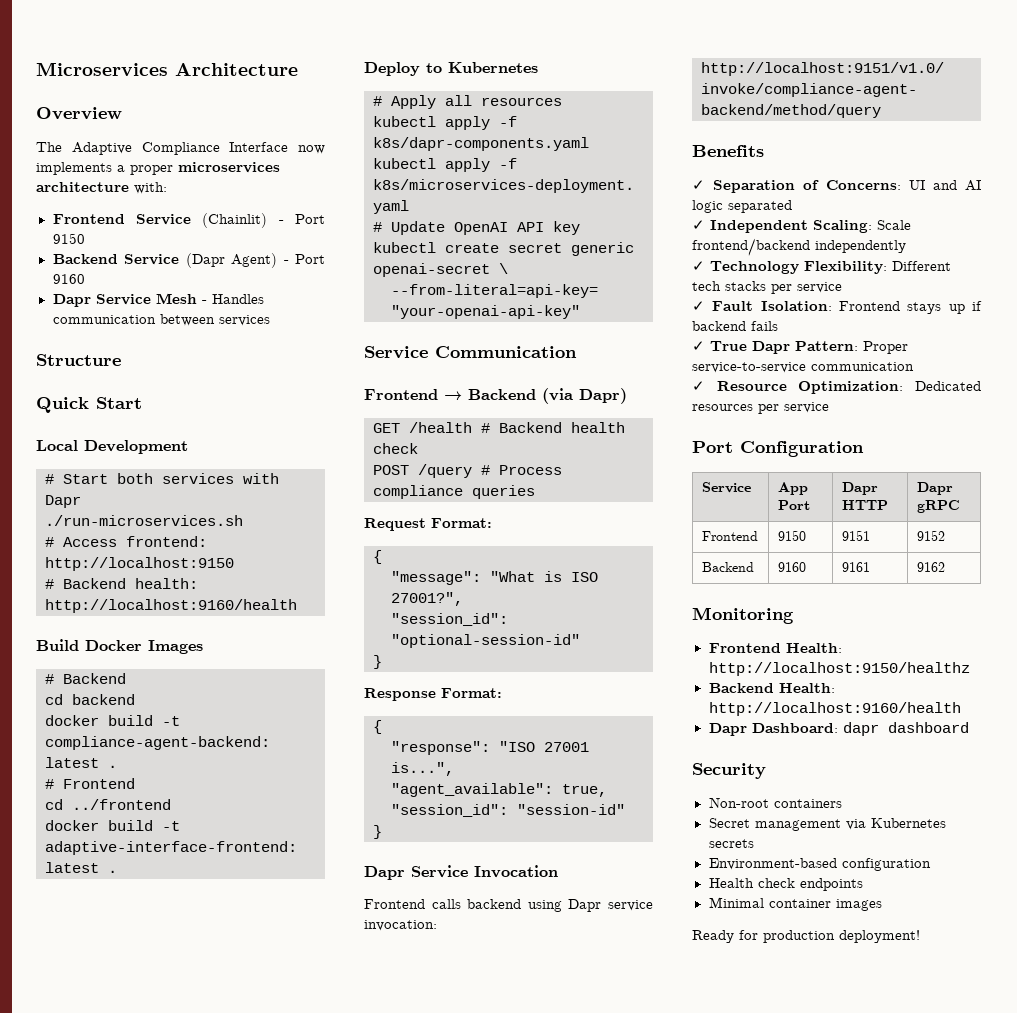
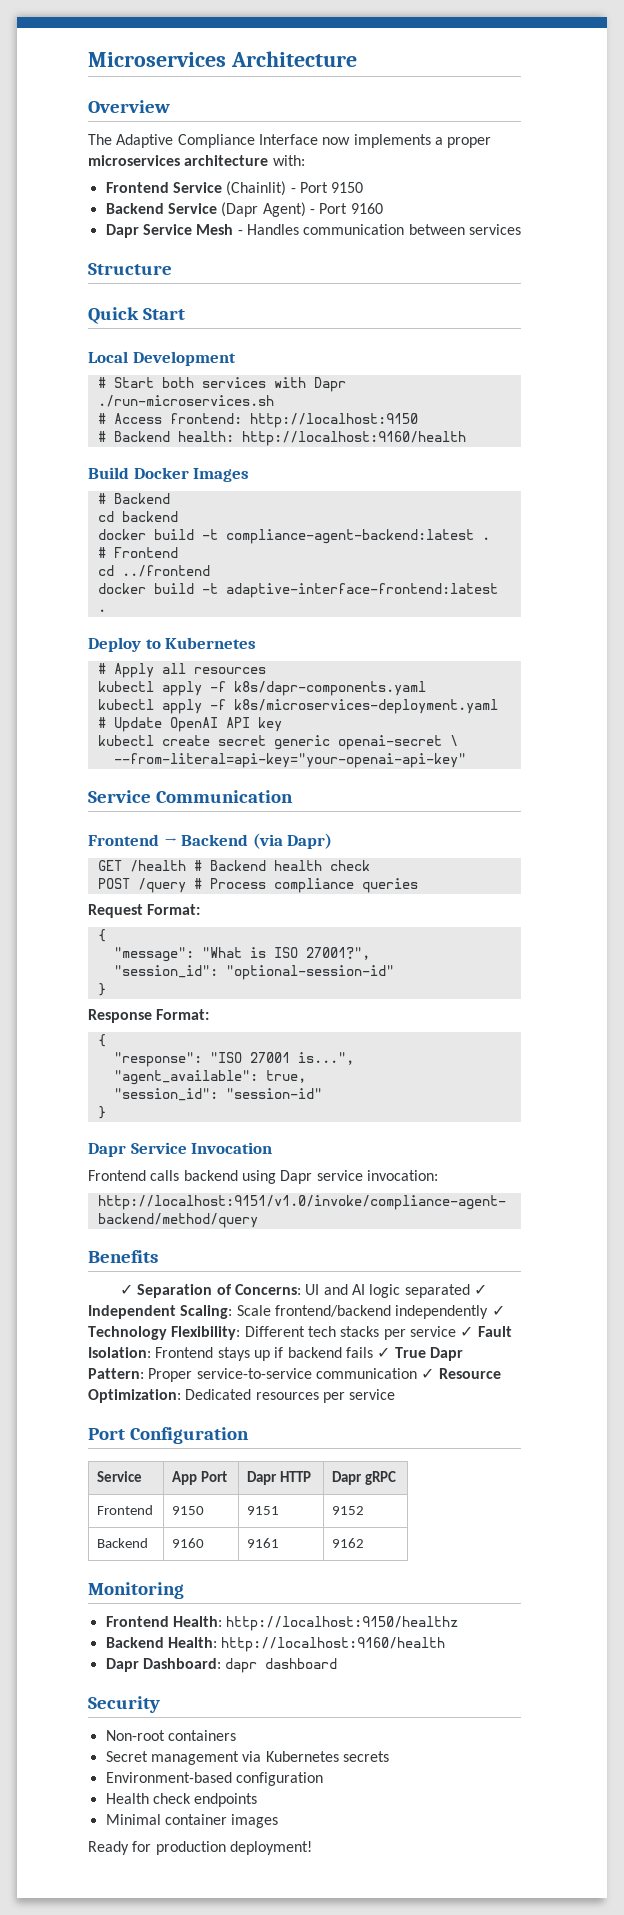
- ✓ Separation of Concerns: UI and AI logic separated
- ✓ Independent Scaling: Scale frontend/backend independently
- ✓ Technology Flexibility: Different tech stacks per service
- ✓ Fault Isolation: Frontend stays up if backend fails
- ✓ True Dapr Pattern: Proper service-to-service communication
- ✓ Resource Optimization: Dedicated resources per service
+ ✓ Separation of Concerns: UI and AI logic separated ✓ Independent Scaling: Scale frontend/backend independently ✓ Technology Flexibility: Different tech stacks per service ✓ Fault Isolation: Frontend stays up if backend fails ✓ True Dapr Pattern: Proper service-to-service communication ✓ Resource Optimization: Dedicated resources per service

